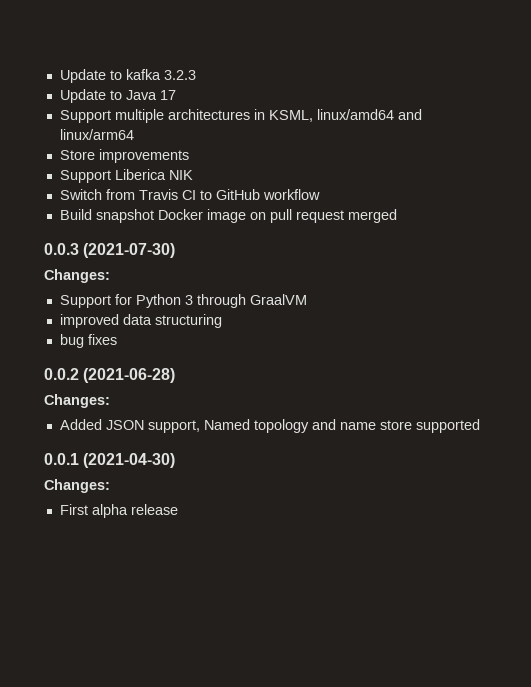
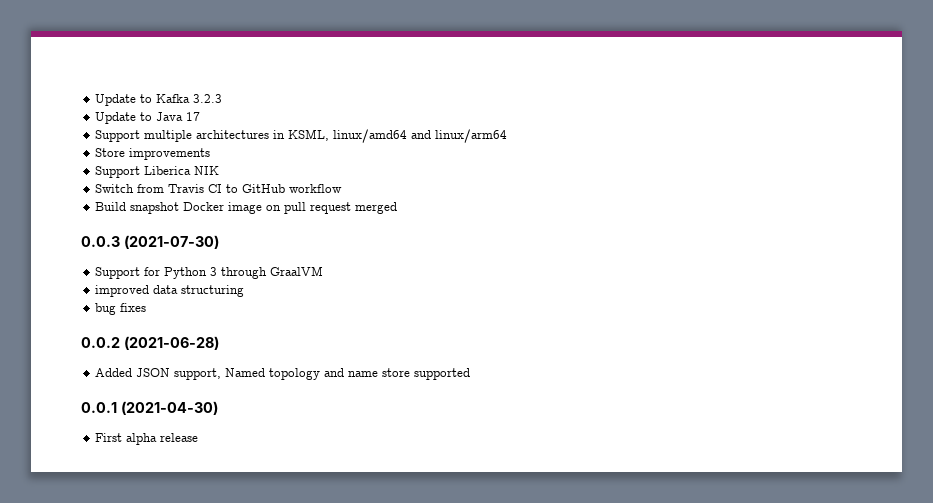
- Update to kafka 3.2.3
+ Update to Kafka 3.2.3
  0.0.3 (2021-07-30)
- Changes:
  0.0.2 (2021-06-28)
- Changes:
  0.0.1 (2021-04-30)
- Changes:

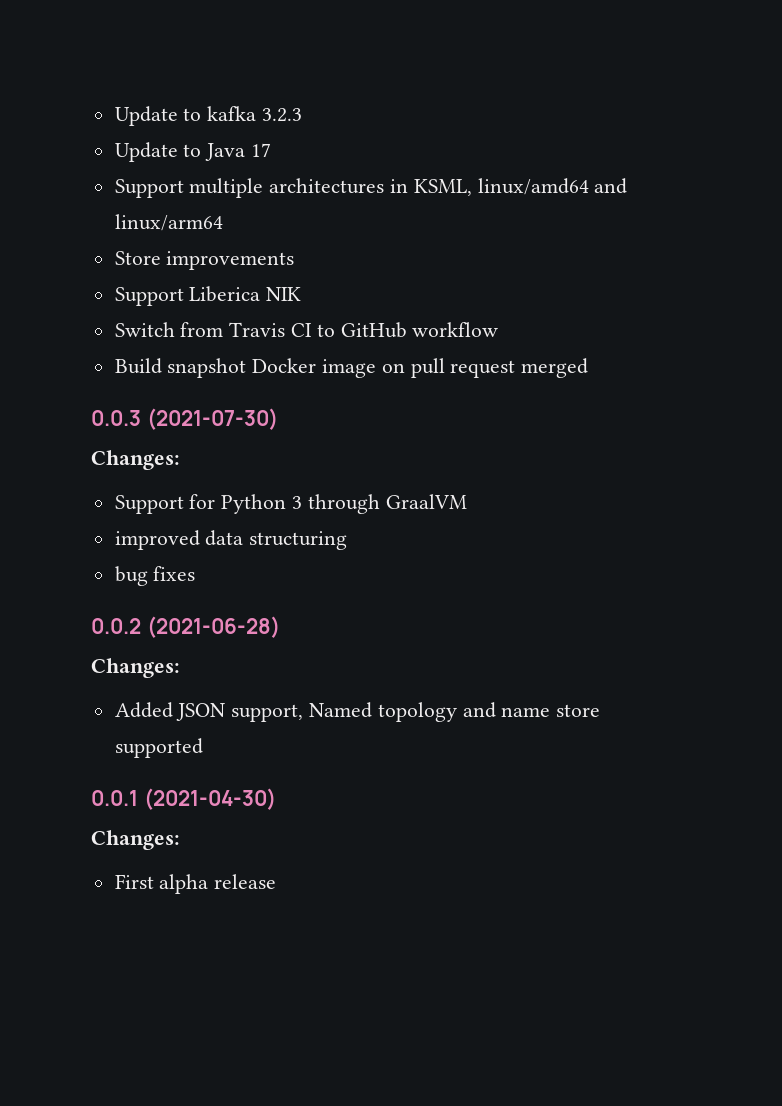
- Update to Kafka 3.2.3
+ Update to kafka 3.2.3
  0.0.3 (2021-07-30)
+ Changes:
  0.0.2 (2021-06-28)
+ Changes:
  0.0.1 (2021-04-30)
+ Changes:

